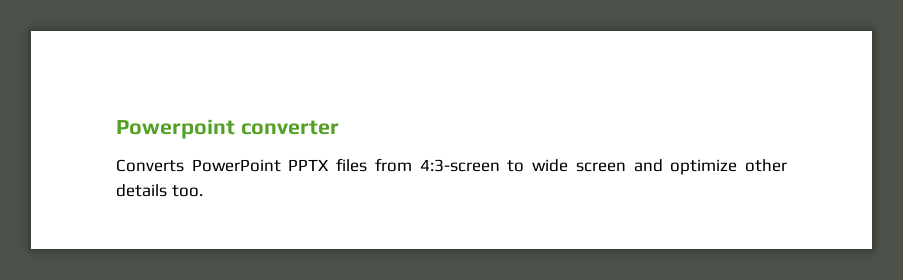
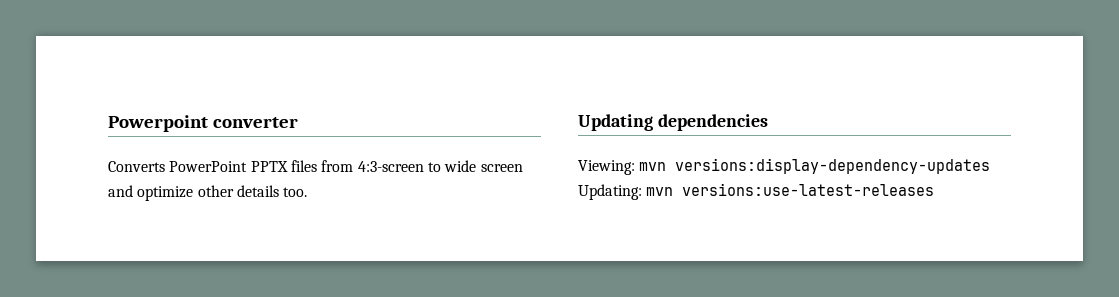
+ Updating dependencies
+ Viewing: mvn versions:display-dependency-updates Updating: mvn versions:use-latest-releases

